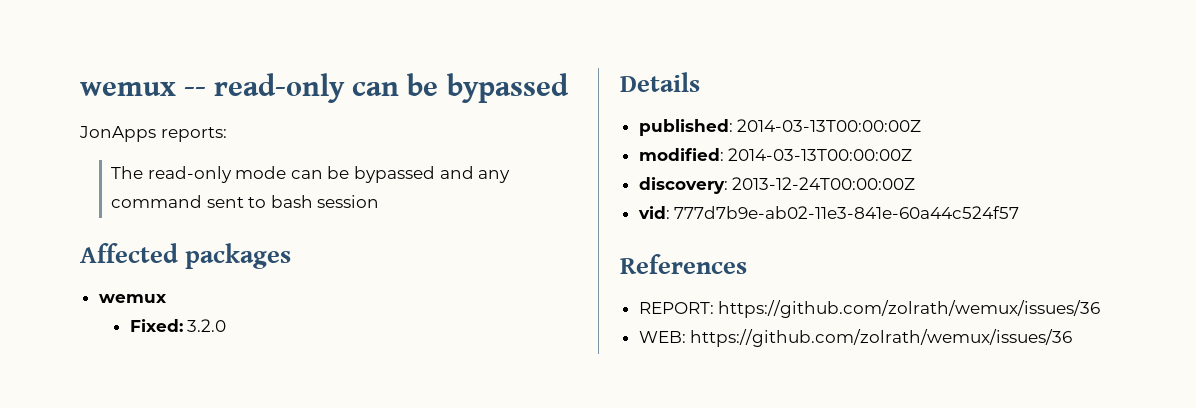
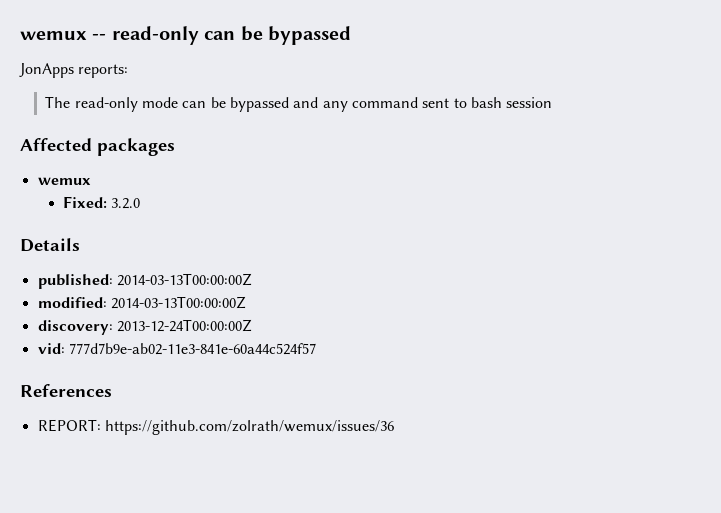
- WEB: https://github.com/zolrath/wemux/issues/36

